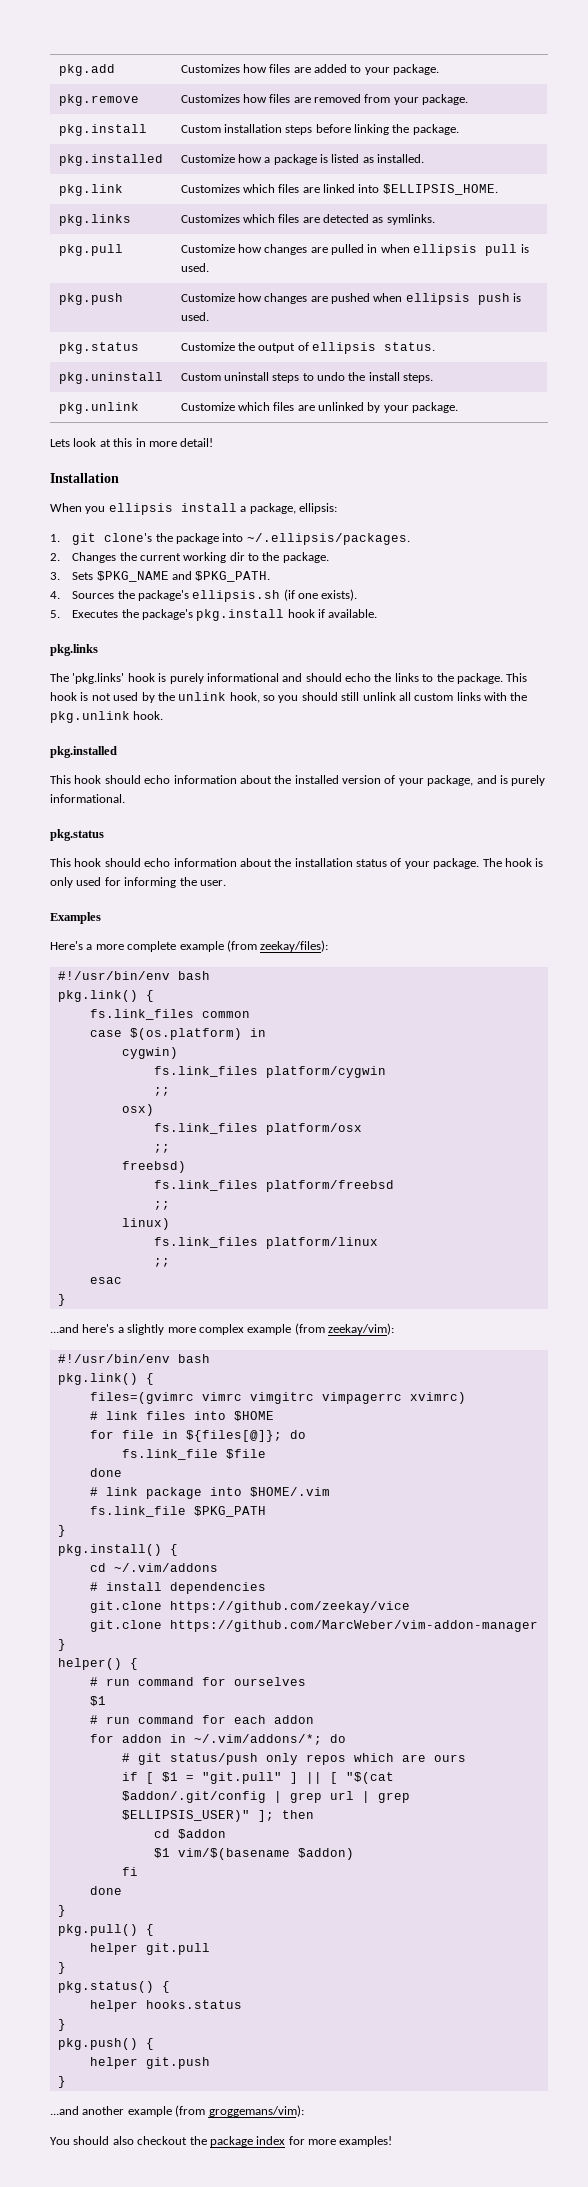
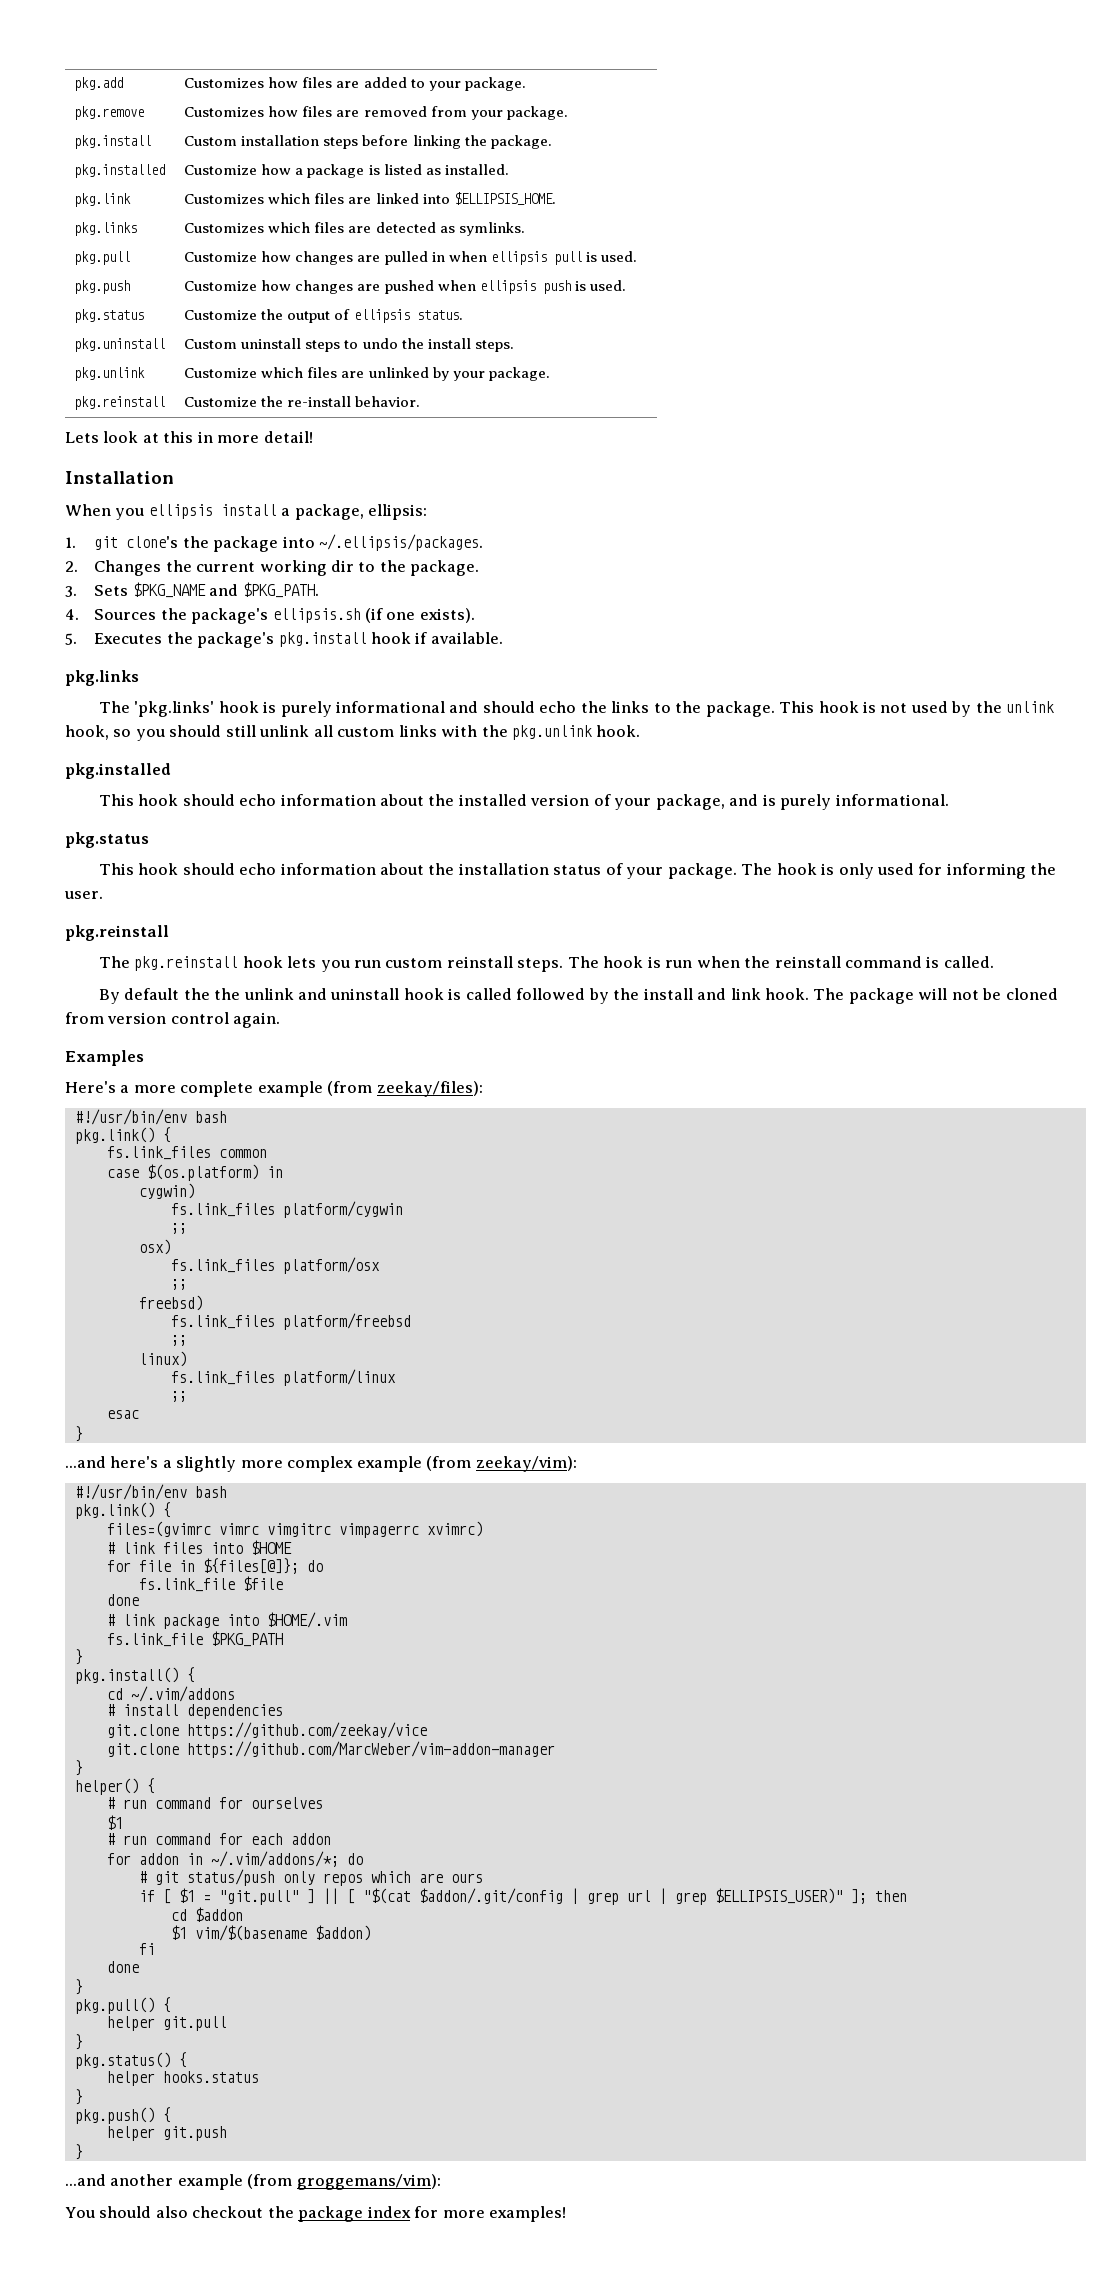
+ pkg.reinstall | Customize the re-install behavior.
  The hook is only used for informing the user.
+ pkg.reinstall
+ The pkg.reinstall hook lets you run custom reinstall steps. The hook is run when the reinstall command is called.
+ By default the the unlink and uninstall hook is called followed by the install and link hook. The package will not be cloned from version control again.

